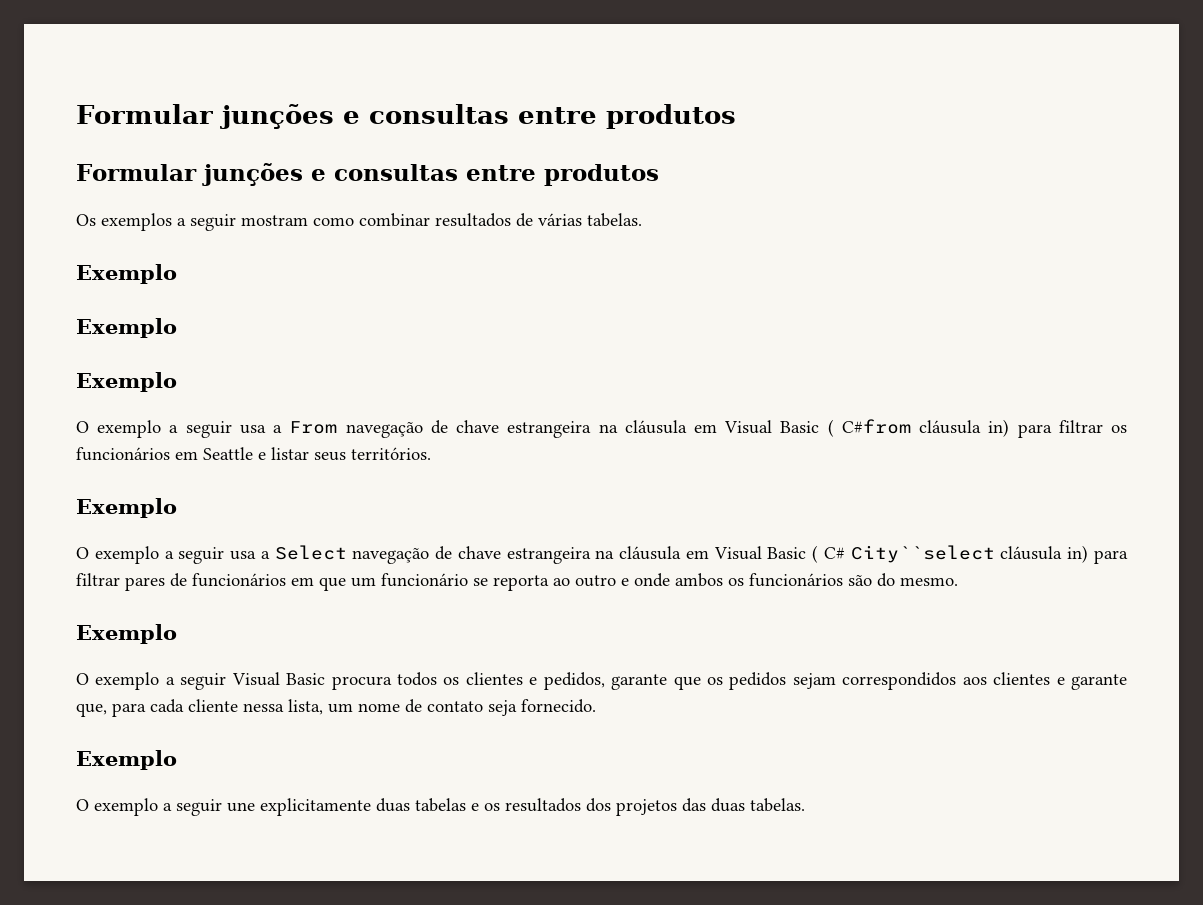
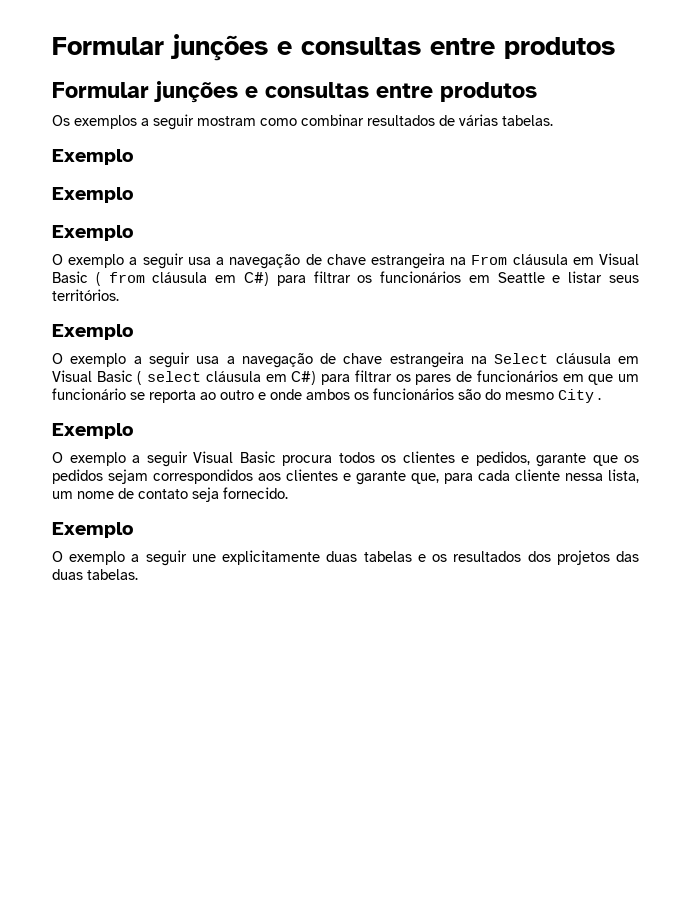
- O exemplo a seguir usa a From navegação de chave estrangeira na cláusula em Visual Basic ( C#from cláusula in) para filtrar os funcionários em Seattle e listar seus territórios.
+ O exemplo a seguir usa a navegação de chave estrangeira na From cláusula em Visual Basic ( from cláusula em C#) para filtrar os funcionários em Seattle e listar seus territórios.
- O exemplo a seguir usa a Select navegação de chave estrangeira na cláusula em Visual Basic ( C# City``select cláusula in) para filtrar pares de funcionários em que um funcionário se reporta ao outro e onde ambos os funcionários são do mesmo.
+ O exemplo a seguir usa a navegação de chave estrangeira na Select cláusula em Visual Basic ( select cláusula em C#) para filtrar os pares de funcionários em que um funcionário se reporta ao outro e onde ambos os funcionários são do mesmo City .

